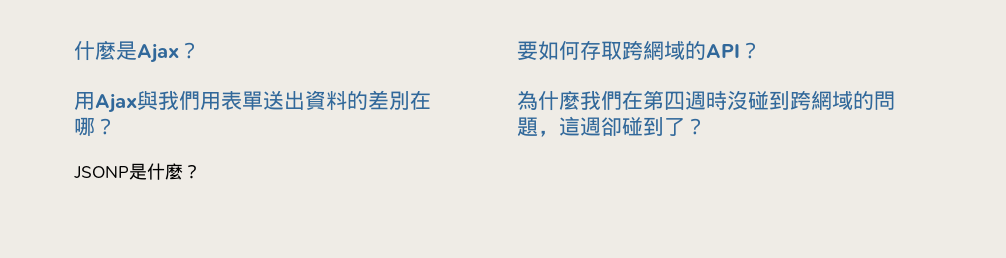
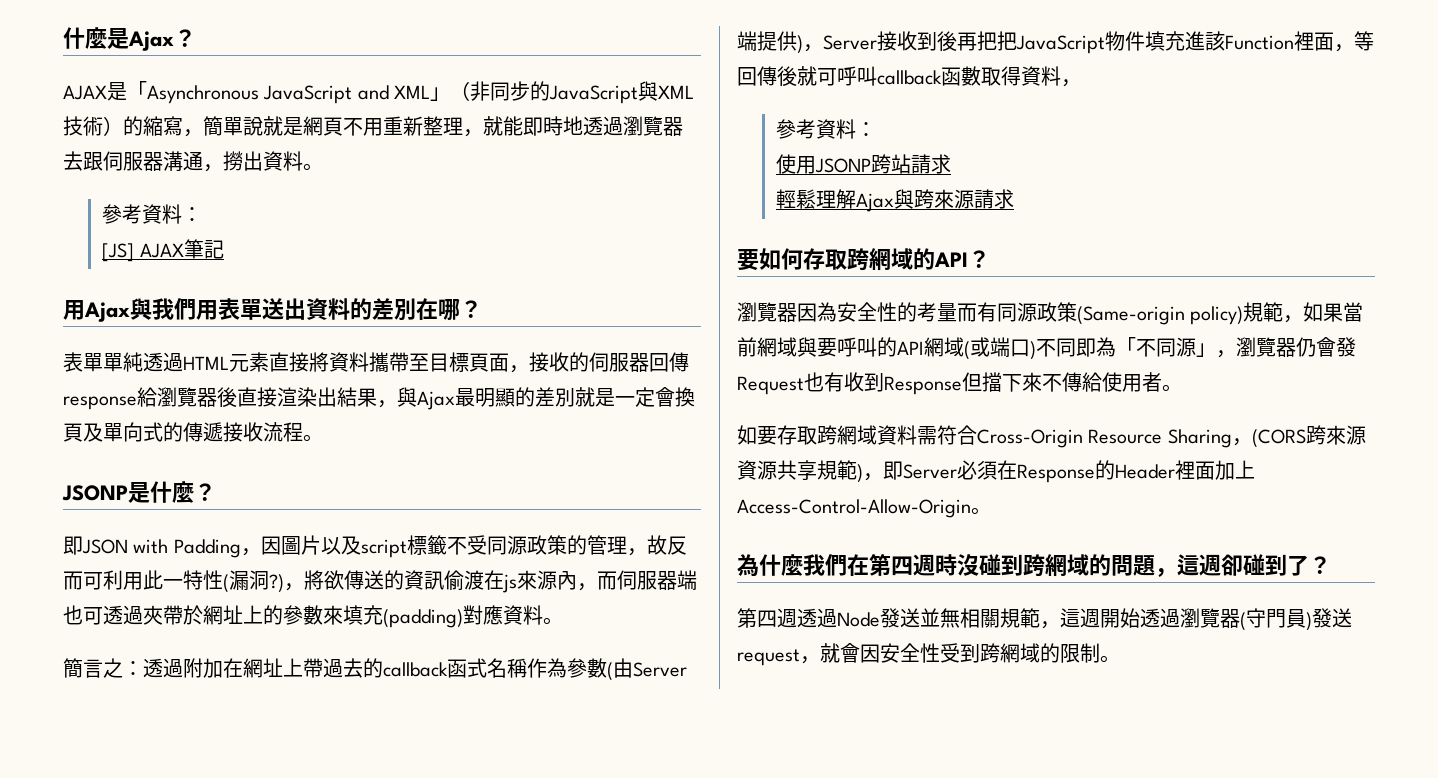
+ AJAX是「Asynchronous JavaScript and XML」（非同步的JavaScript與XML技術）的縮寫，簡單說就是網頁不用重新整理，就能即時地透過瀏覽器去跟伺服器溝通，撈出資料。
+ 參考資料：
+ [JS] AJAX筆記
+ 表單單純透過HTML元素直接將資料攜帶至目標頁面，接收的伺服器回傳response給瀏覽器後直接渲染出結果，與Ajax最明顯的差別就是一定會換頁及單向式的傳遞接收流程。
  JSONP是什麼？
+ 即JSON with Padding，因圖片以及script標籤不受同源政策的管理，故反而可利用此一特性(漏洞?)，將欲傳送的資訊偷渡在js來源內，而伺服器端也可透過夾帶於網址上的參數來填充(padding)對應資料。
+ 簡言之：透過附加在網址上帶過去的callback函式名稱作為參數(由Server端提供)，Server接收到後再把把JavaScript物件填充進該Function裡面，等回傳後就可呼叫callback函數取得資料，
+ 參考資料：
+ 使用JSONP跨站請求
+ 輕鬆理解Ajax與跨來源請求
+ 瀏覽器因為安全性的考量而有同源政策(Same-origin policy)規範，如果當前網域與要呼叫的API網域(或端口)不同即為「不同源」，瀏覽器仍會發Request也有收到Response但擋下來不傳給使用者。
+ 如要存取跨網域資料需符合Cross-Origin Resource Sharing，(CORS跨來源資源共享規範)，即Server必須在Response的Header裡面加上Access-Control-Allow-Origin。
+ 第四週透過Node發送並無相關規範，這週開始透過瀏覽器(守門員)發送request，就會因安全性受到跨網域的限制。

